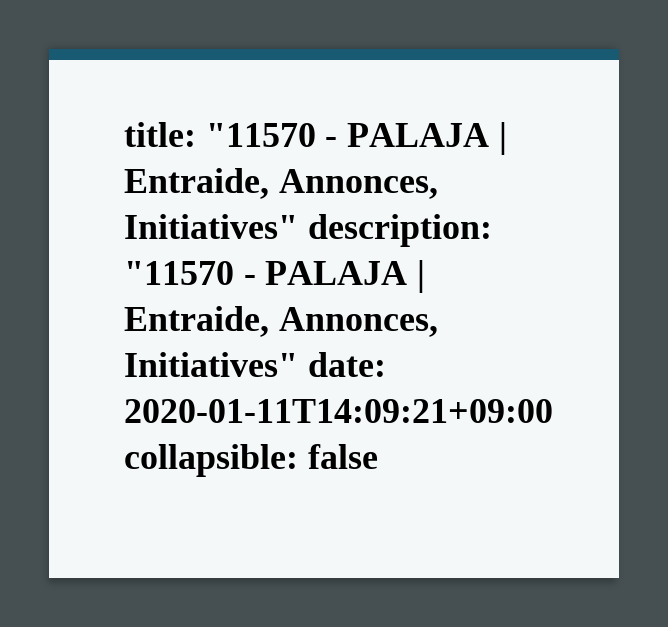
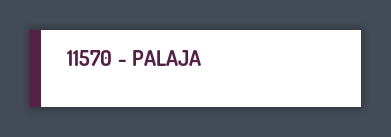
- title: "11570 - PALAJA | Entraide, Annonces, Initiatives" description: "11570 - PALAJA | Entraide, Annonces, Initiatives" date: 2020-01-11T14:09:21+09:00 collapsible: false
+ 11570 - PALAJA

